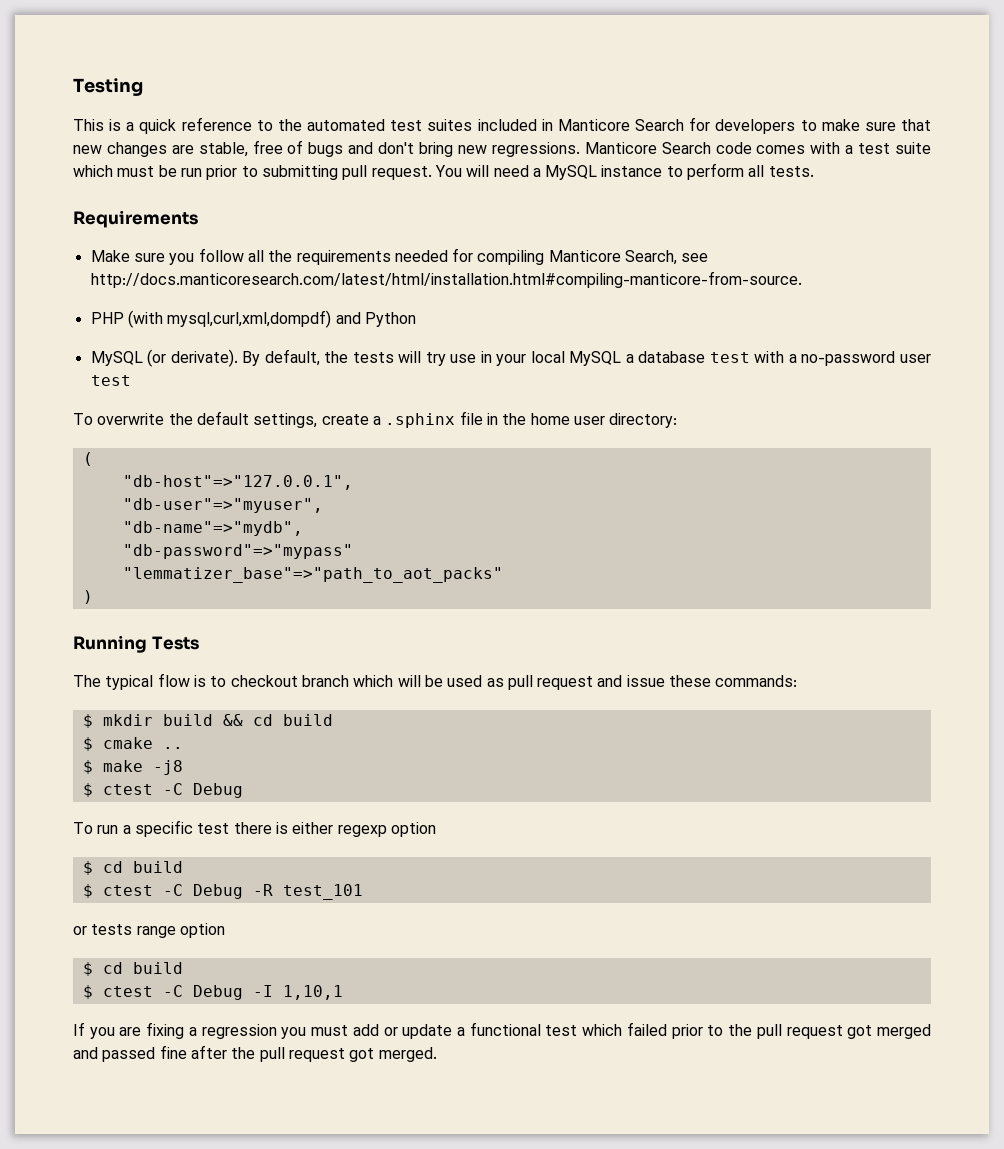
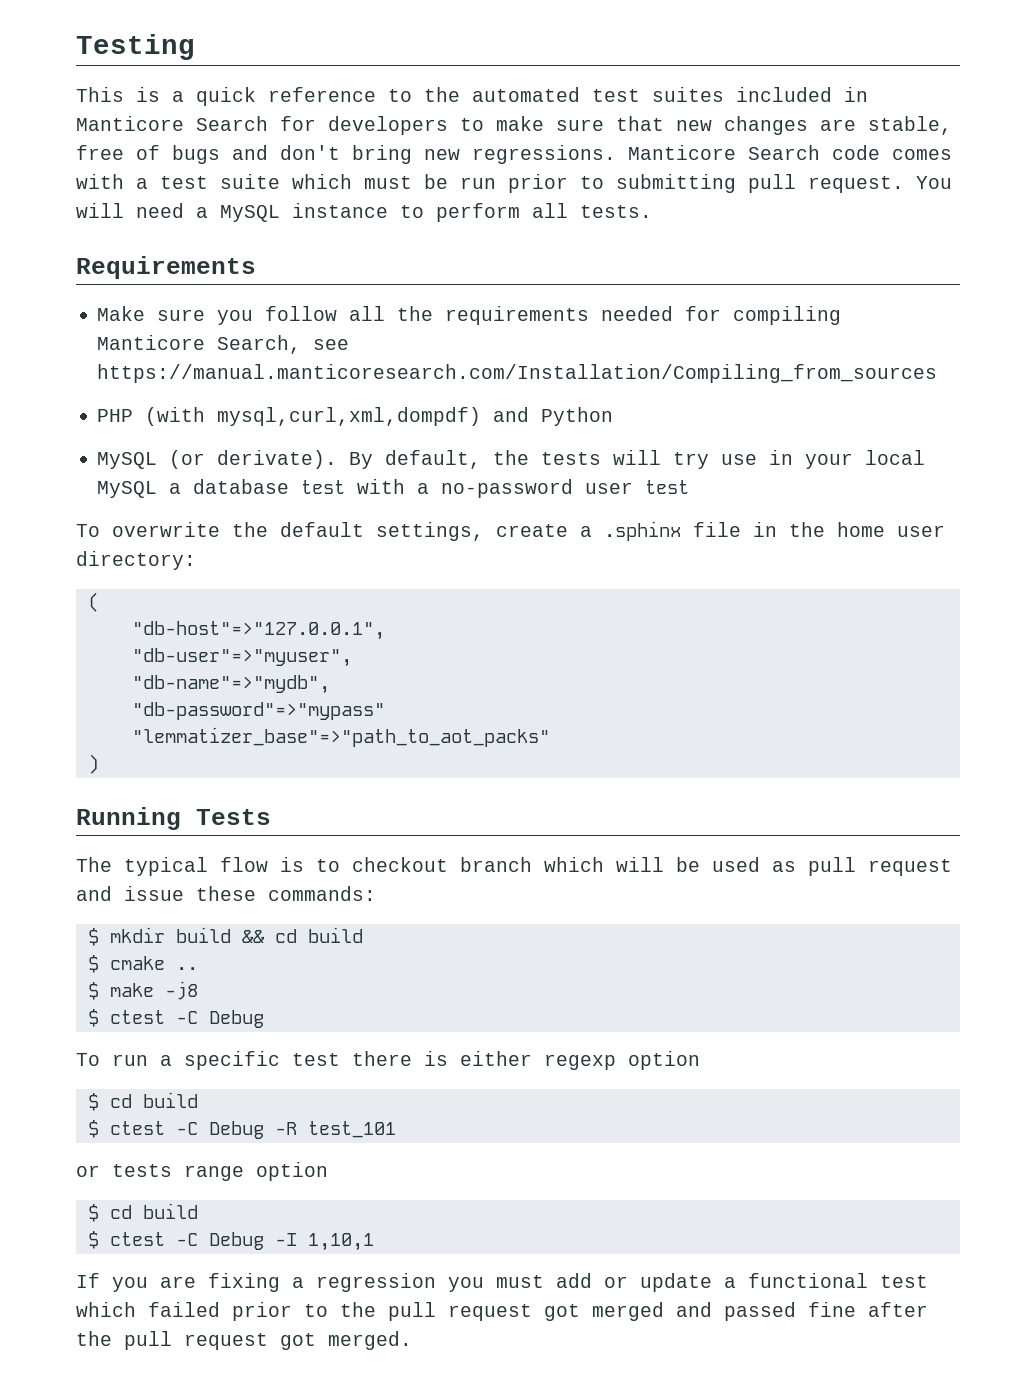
- Make sure you follow all the requirements needed for compiling Manticore Search, see http://docs.manticoresearch.com/latest/html/installation.html#compiling-manticore-from-source.
+ Make sure you follow all the requirements needed for compiling Manticore Search, see https://manual.manticoresearch.com/Installation/Compiling_from_sources

